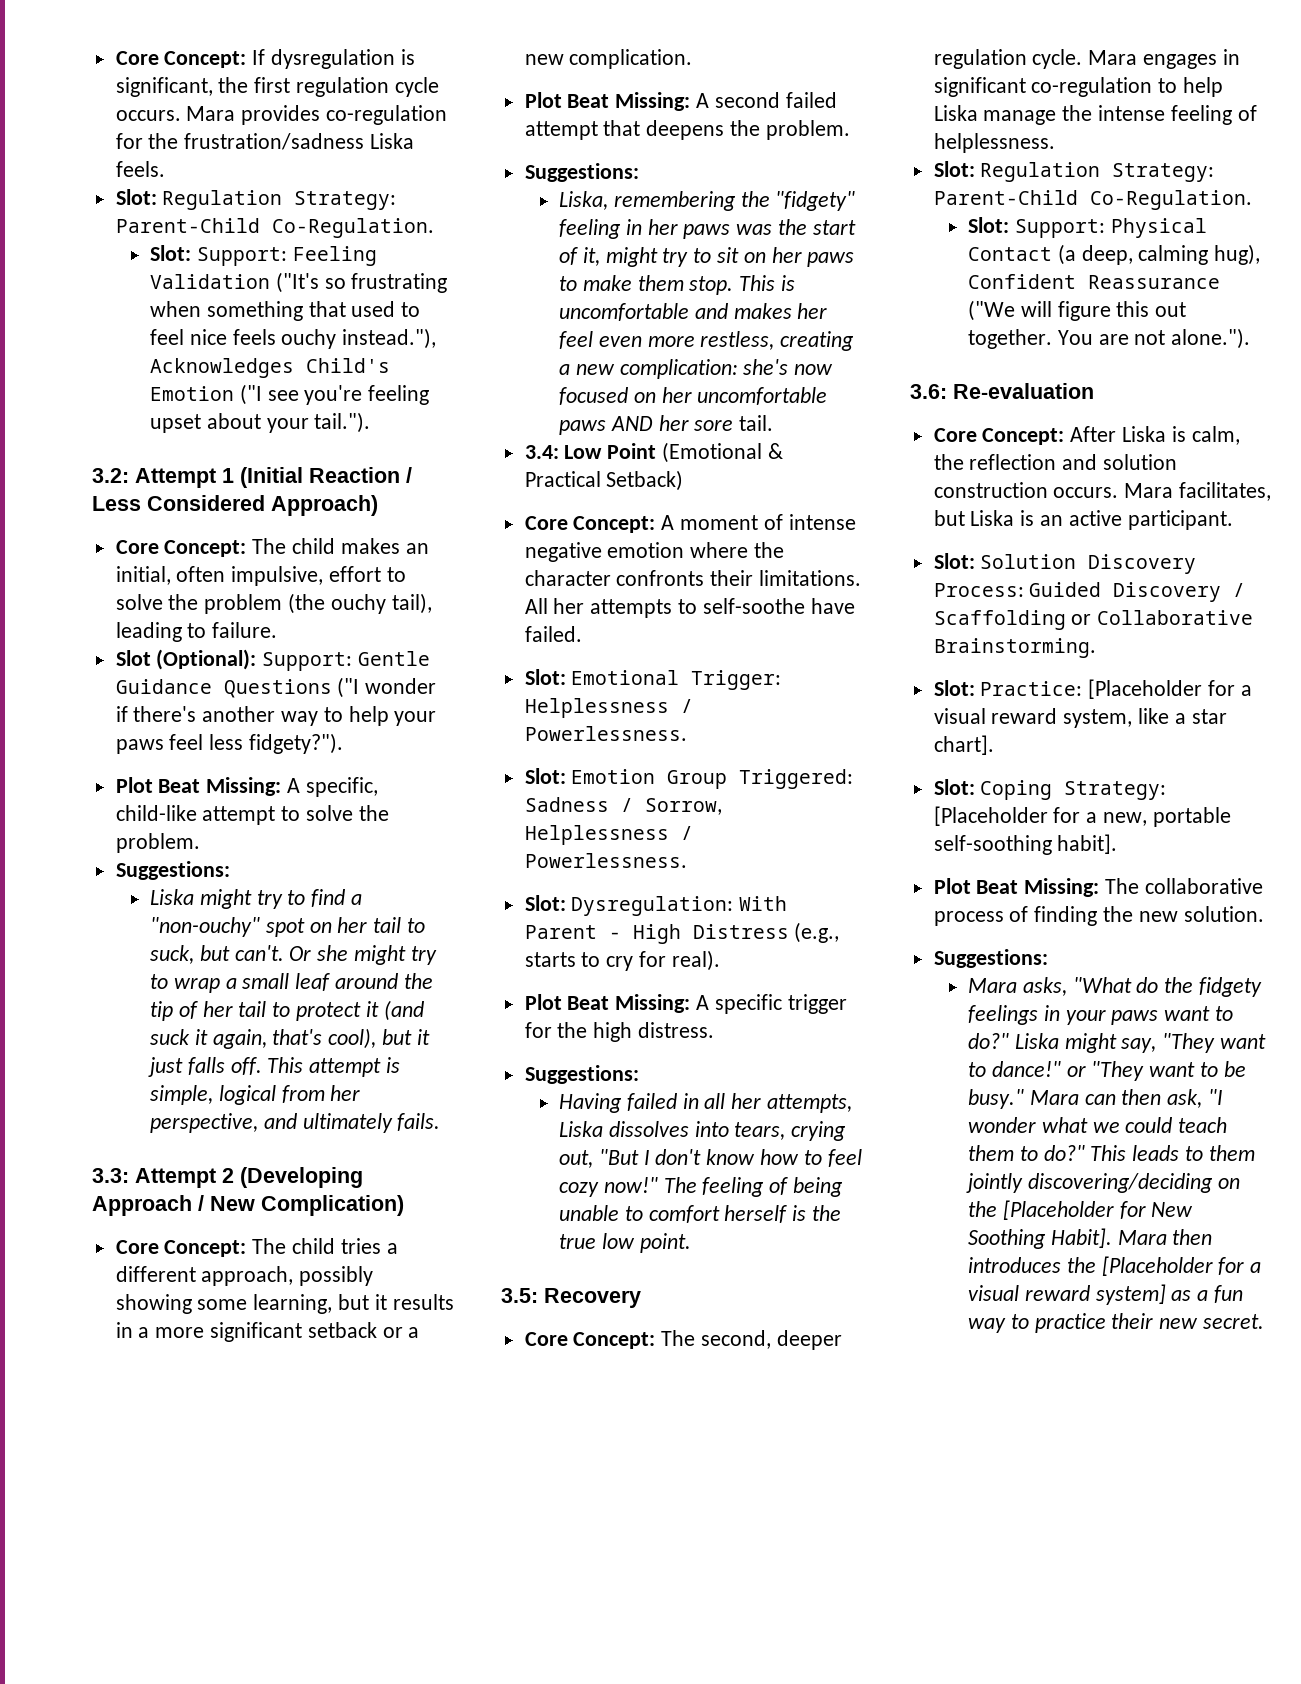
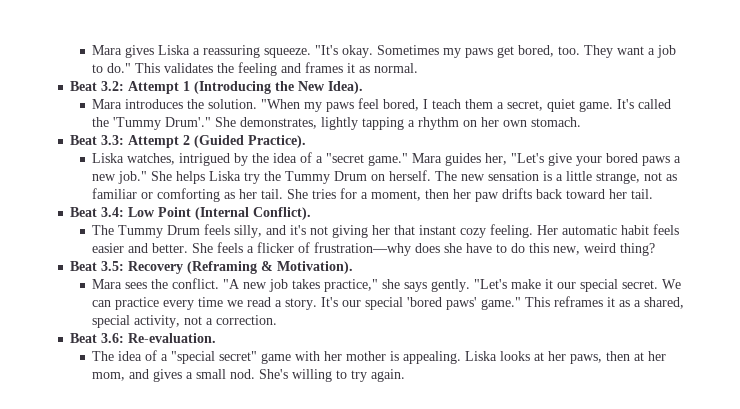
- Core Concept: If dysregulation is significant, the first regulation cycle occurs. Mara provides co-regulation for the frustration/sadness Liska feels.
- Slot: Regulation Strategy: Parent-Child Co-Regulation.
- Slot: Support: Feeling Validation ("It's so frustrating when something that used to feel nice feels ouchy instead."), Acknowledges Child's Emotion ("I see you're feeling upset about your tail.").
- 3.2: Attempt 1 (Initial Reaction / Less Considered Approach)
- Core Concept: The child makes an initial, often impulsive, effort to solve the problem (the ouchy tail), leading to failure.
- Slot (Optional): Support: Gentle Guidance Questions ("I wonder if there's another way to help your paws feel less fidgety?").
- Plot Beat Missing: A specific, child-like attempt to solve the problem.
- Suggestions:
- Liska might try to find a "non-ouchy" spot on her tail to suck, but can't. Or she might try to wrap a small leaf around the tip of her tail to protect it (and suck it again, that's cool), but it just falls off. This attempt is simple, logical from her perspective, and ultimately fails.
- 3.3: Attempt 2 (Developing Approach / New Complication)
- Core Concept: The child tries a different approach, possibly showing some learning, but it results in a more significant setback or a new complication.
- Plot Beat Missing: A second failed attempt that deepens the problem.
- Suggestions:
- Liska, remembering the "fidgety" feeling in her paws was the start of it, might try to sit on her paws to make them stop. This is uncomfortable and makes her feel even more restless, creating a new complication: she's now focused on her uncomfortable paws AND her sore tail.
+ Mara gives Liska a reassuring squeeze. "It's okay. Sometimes my paws get bored, too. They want a job to do." This validates the feeling and frames it as normal.
+ Beat 3.2: Attempt 1 (Introducing the New Idea).
+ Mara introduces the solution. "When my paws feel bored, I teach them a secret, quiet game. It's called the 'Tummy Drum'." She demonstrates, lightly tapping a rhythm on her own stomach.
+ Beat 3.3: Attempt 2 (Guided Practice).
+ Liska watches, intrigued by the idea of a "secret game." Mara guides her, "Let's give your bored paws a new job." She helps Liska try the Tummy Drum on herself. The new sensation is a little strange, not as familiar or comforting as her tail. She tries for a moment, then her paw drifts back toward her tail.
- 3.4: Low Point (Emotional & Practical Setback)
- Core Concept: A moment of intense negative emotion where the character confronts their limitations. All her attempts to self-soothe have failed.
- Slot: Emotional Trigger: Helplessness / Powerlessness.
- Slot: Emotion Group Triggered: Sadness / Sorrow, Helplessness / Powerlessness.
- Slot: Dysregulation: With Parent - High Distress (e.g., starts to cry for real).
- Plot Beat Missing: A specific trigger for the high distress.
- Suggestions:
- Having failed in all her attempts, Liska dissolves into tears, crying out, "But I don't know how to feel cozy now!" The feeling of being unable to comfort herself is the true low point.
- 3.5: Recovery
- Core Concept: The second, deeper regulation cycle. Mara engages in significant co-regulation to help Liska manage the intense feeling of helplessness.
- Slot: Regulation Strategy: Parent-Child Co-Regulation.
- Slot: Support: Physical Contact (a deep, calming hug), Confident Reassurance ("We will figure this out together. You are not alone.").
- 3.6: Re-evaluation
- Core Concept: After Liska is calm, the reflection and solution construction occurs. Mara facilitates, but Liska is an active participant.
- Slot: Solution Discovery Process: Guided Discovery / Scaffolding or Collaborative Brainstorming.
- Slot: Practice: [Placeholder for a visual reward system, like a star chart].
- Slot: Coping Strategy: [Placeholder for a new, portable self-soothing habit].
- Plot Beat Missing: The collaborative process of finding the new solution.
- Suggestions:
- Mara asks, "What do the fidgety feelings in your paws want to do?" Liska might say, "They want to dance!" or "They want to be busy." Mara can then ask, "I wonder what we could teach them to do?" This leads to them jointly discovering/deciding on the [Placeholder for New Soothing Habit]. Mara then introduces the [Placeholder for a visual reward system] as a fun way to practice their new secret.
+ Beat 3.4: Low Point (Internal Conflict).
+ The Tummy Drum feels silly, and it's not giving her that instant cozy feeling. Her automatic habit feels easier and better. She feels a flicker of frustration—why does she have to do this new, weird thing?
+ Beat 3.5: Recovery (Reframing & Motivation).
+ Mara sees the conflict. "A new job takes practice," she says gently. "Let's make it our special secret. We can practice every time we read a story. It's our special 'bored paws' game." This reframes it as a shared, special activity, not a correction.
+ Beat 3.6: Re-evaluation.
+ The idea of a "special secret" game with her mother is appealing. Liska looks at her paws, then at her mom, and gives a small nod. She's willing to try again.

